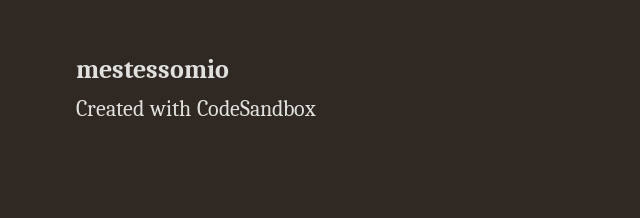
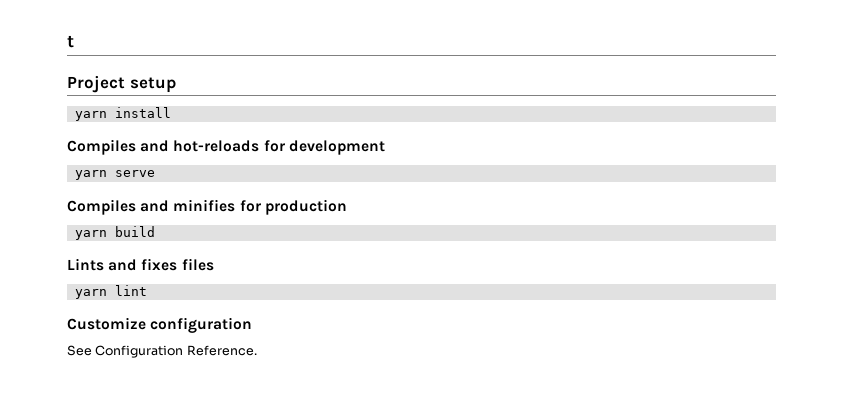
- mestessomio
- Created with CodeSandbox
+ t
+ Project setup
+ yarn install
+ Compiles and hot-reloads for development
+ yarn serve
+ Compiles and minifies for production
+ yarn build
+ Lints and fixes files
+ yarn lint
+ Customize configuration
+ See Configuration Reference.

